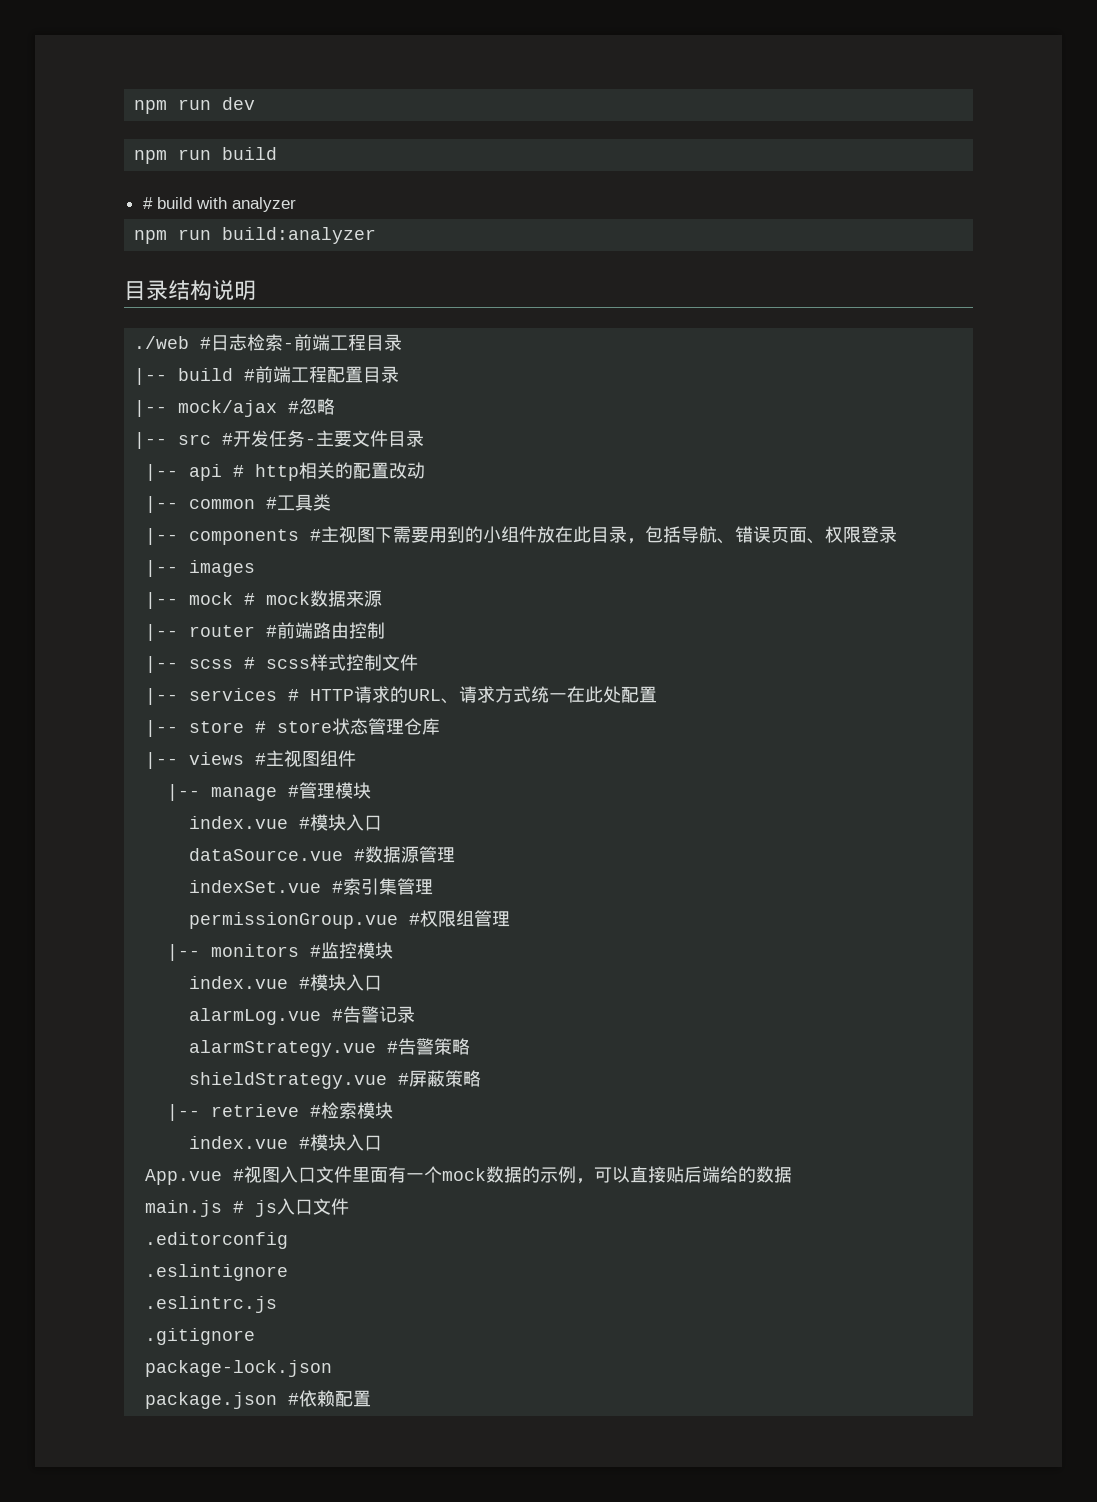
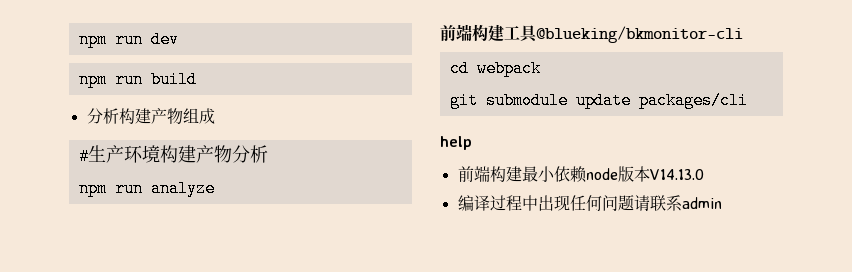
- # build with analyzer
- npm run build:analyzer
- 目录结构说明
- ./web #日志检索-前端工程目录
- |-- build #前端工程配置目录
- |-- mock/ajax #忽略
- |-- src #开发任务-主要文件目录
- |-- api # http相关的配置改动
- |-- common #工具类
- |-- components #主视图下需要用到的小组件放在此目录，包括导航、错误页面、权限登录
- |-- images
- |-- mock # mock数据来源
- |-- router #前端路由控制
- |-- scss # scss样式控制文件
- |-- services # HTTP请求的URL、请求方式统一在此处配置
- |-- store # store状态管理仓库
- |-- views #主视图组件
- |-- manage #管理模块
- index.vue #模块入口
- dataSource.vue #数据源管理
- indexSet.vue #索引集管理
- permissionGroup.vue #权限组管理
- |-- monitors #监控模块
- index.vue #模块入口
- alarmLog.vue #告警记录
- alarmStrategy.vue #告警策略
- shieldStrategy.vue #屏蔽策略
- |-- retrieve #检索模块
- index.vue #模块入口
- App.vue #视图入口文件里面有一个mock数据的示例，可以直接贴后端给的数据
- main.js # js入口文件
- .editorconfig
- .eslintignore
- .eslintrc.js
- .gitignore
- package-lock.json
- package.json #依赖配置
+ 分析构建产物组成
+ #生产环境构建产物分析
+ npm run analyze
+ 前端构建工具@blueking/bkmonitor-cli
+ cd webpack
+ git submodule update packages/cli
+ help
+ 前端构建最小依赖node版本V14.13.0
+ 编译过程中出现任何问题请联系admin

